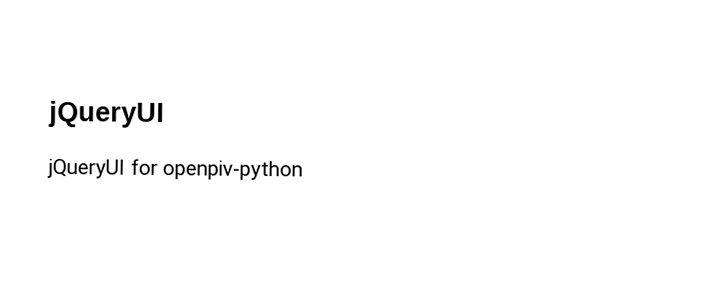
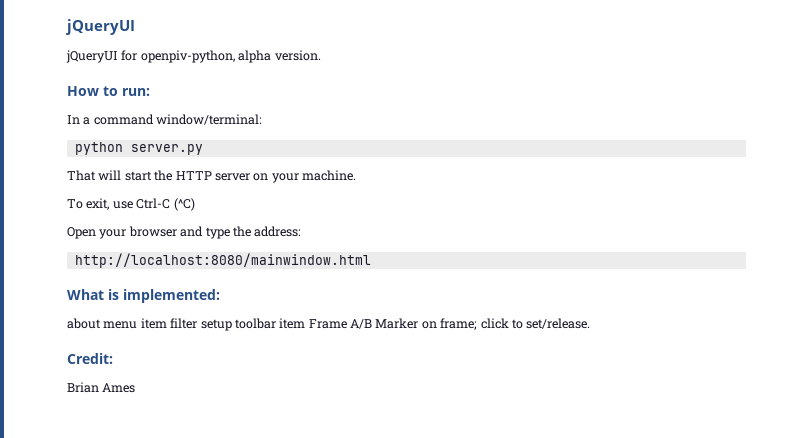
- jQueryUI for openpiv-python
+ jQueryUI for openpiv-python, alpha version.
+ How to run:
+ In a command window/terminal:
+ python server.py
+ That will start the HTTP server on your machine.
+ To exit, use Ctrl-C (^C)
+ Open your browser and type the address:
+ http://localhost:8080/mainwindow.html
+ What is implemented:
+ about menu item filter setup toolbar item Frame A/B Marker on frame; click to set/release.
+ Credit:
+ Brian Ames

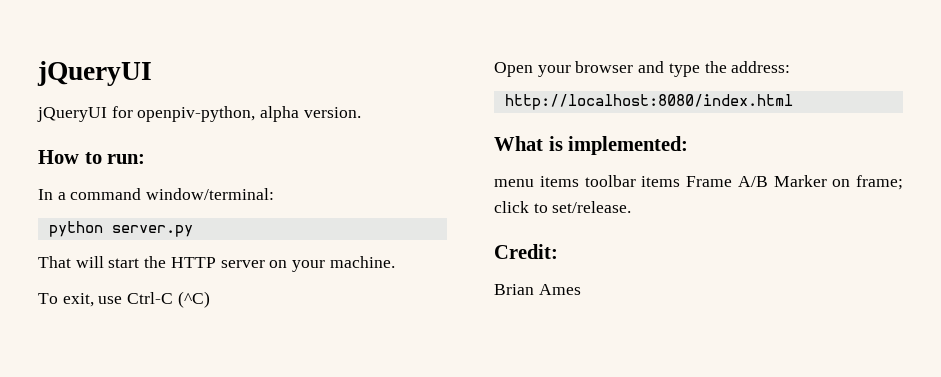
- http://localhost:8080/mainwindow.html
+ http://localhost:8080/index.html
- about menu item filter setup toolbar item Frame A/B Marker on frame; click to set/release.
+ menu items toolbar items Frame A/B Marker on frame; click to set/release.

